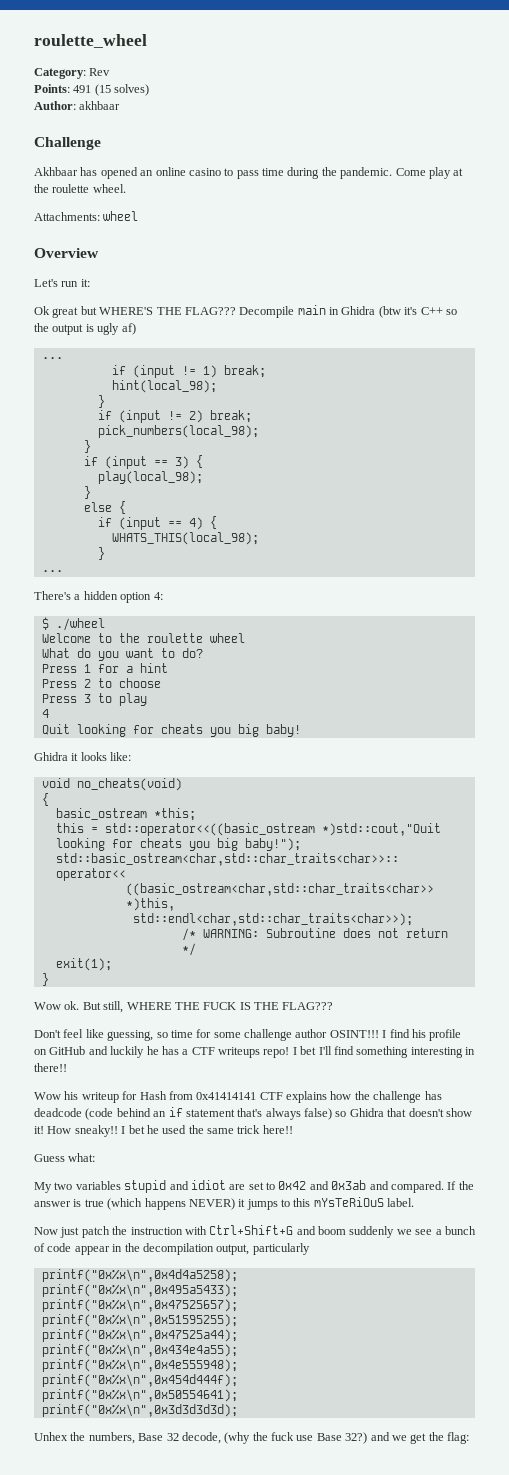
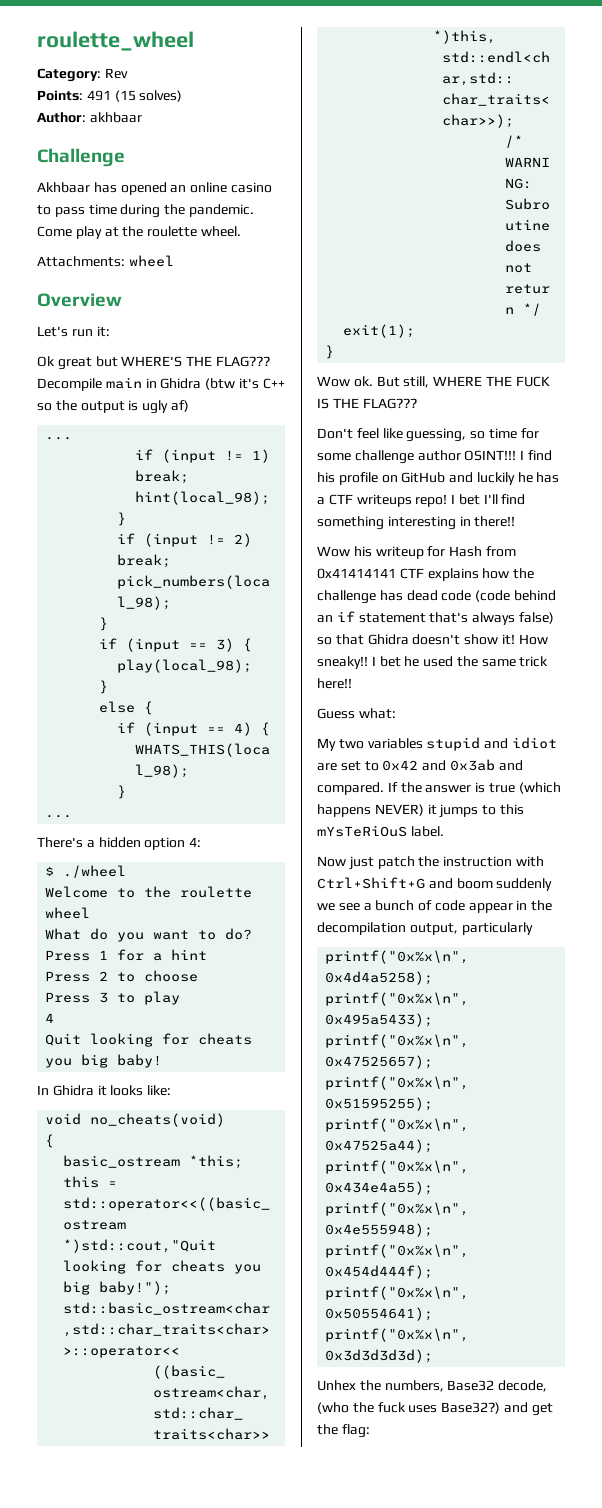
- Ghidra it looks like:
+ In Ghidra it looks like:
- Wow his writeup for Hash from 0x41414141 CTF explains how the challenge has deadcode (code behind an if statement that's always false) so Ghidra that doesn't show it!
+ Wow his writeup for Hash from 0x41414141 CTF explains how the challenge has dead code (code behind an if statement that's always false) so that Ghidra doesn't show it!
- Unhex the numbers, Base 32 decode, (why the fuck use Base 32?) and we get the flag:
+ Unhex the numbers, Base32 decode, (who the fuck uses Base32?) and get the flag:

